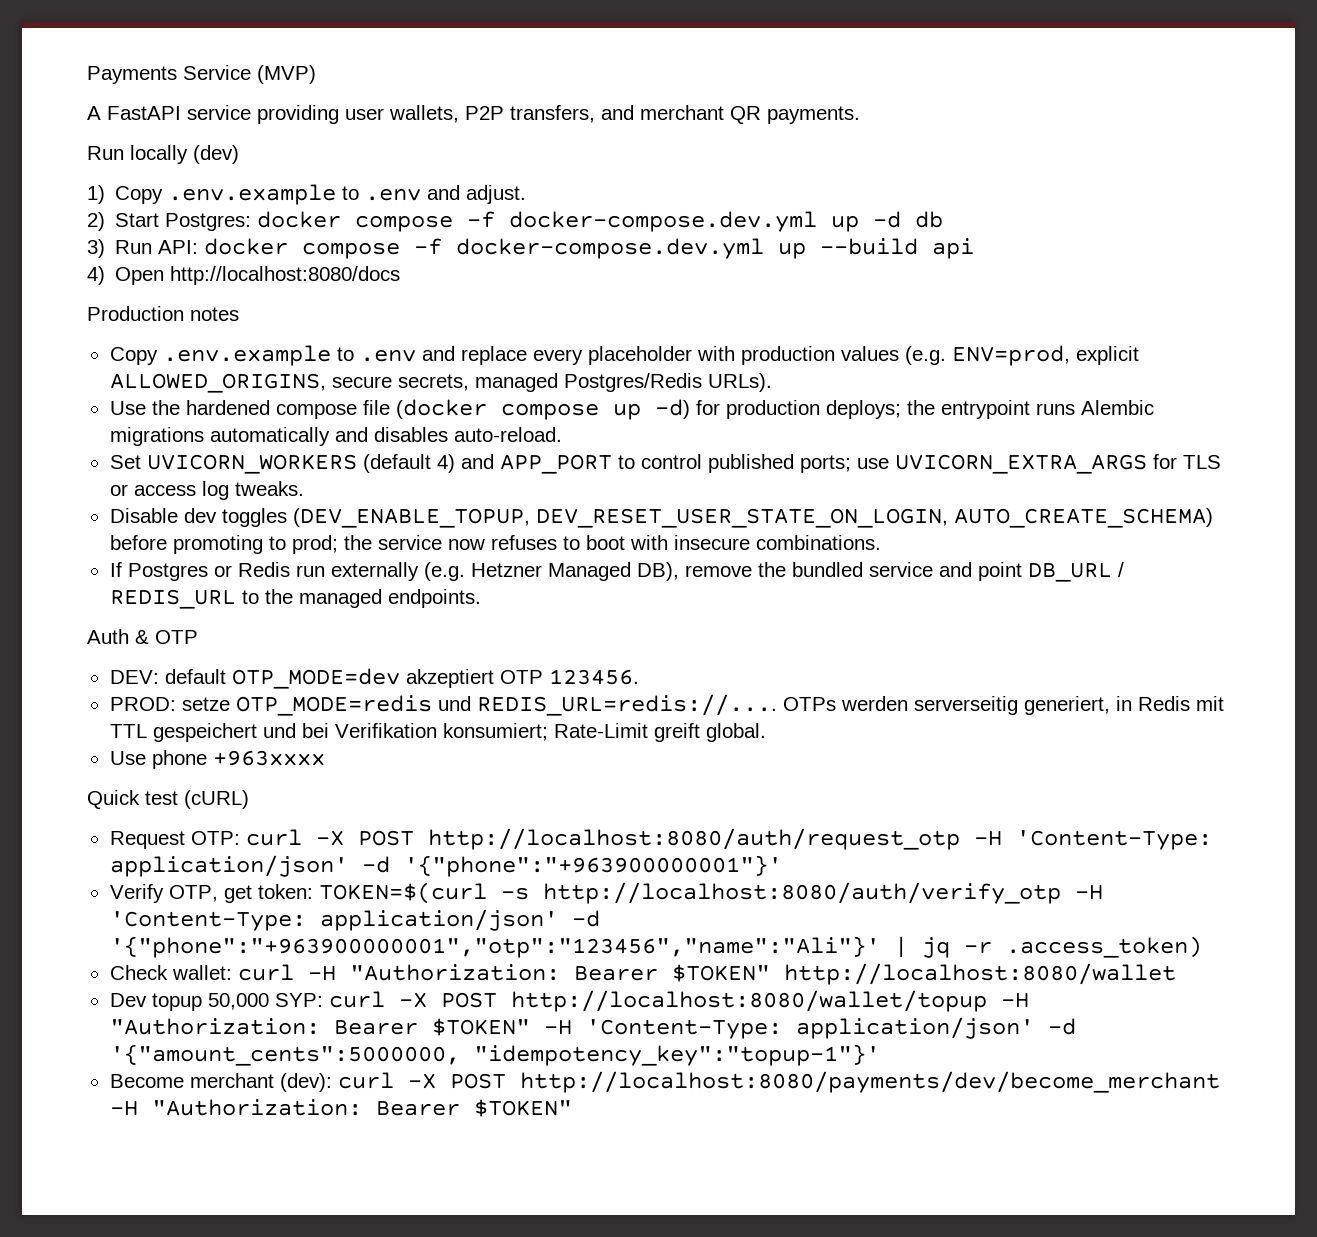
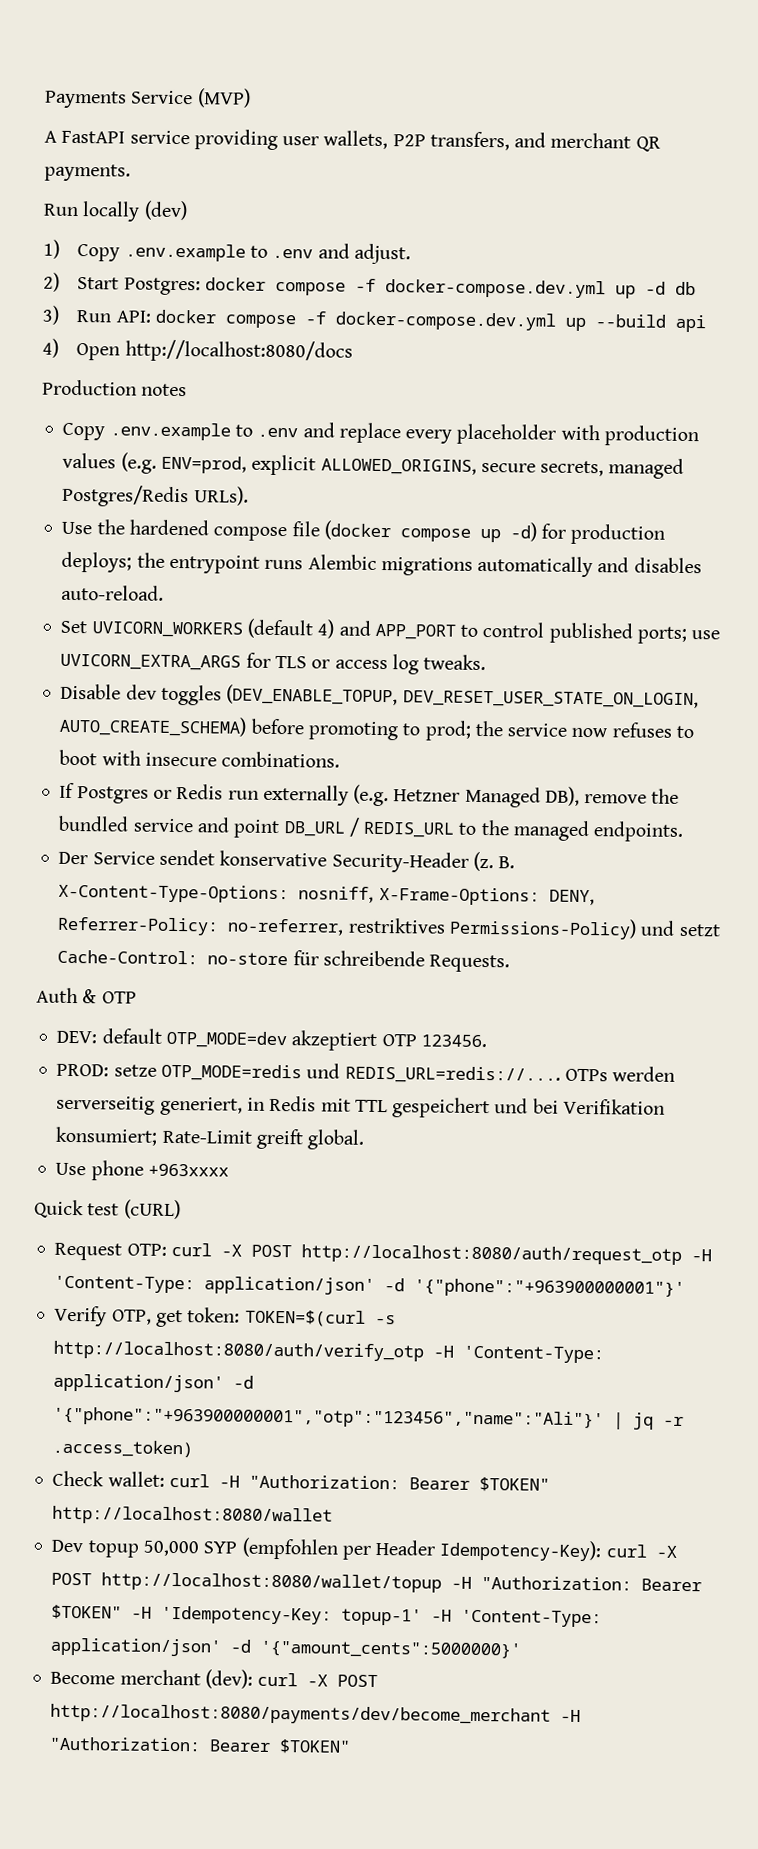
+ Der Service sendet konservative Security‑Header (z. B. X-Content-Type-Options: nosniff, X-Frame-Options: DENY, Referrer-Policy: no-referrer, restriktives Permissions-Policy) und setzt Cache-Control: no-store für schreibende Requests.
- Dev topup 50,000 SYP: curl -X POST http://localhost:8080/wallet/topup -H "Authorization: Bearer $TOKEN" -H 'Content-Type: application/json' -d '{"amount_cents":5000000, "idempotency_key":"topup-1"}'
+ Dev topup 50,000 SYP (empfohlen per Header Idempotency-Key): curl -X POST http://localhost:8080/wallet/topup -H "Authorization: Bearer $TOKEN" -H 'Idempotency-Key: topup-1' -H 'Content-Type: application/json' -d '{"amount_cents":5000000}'

